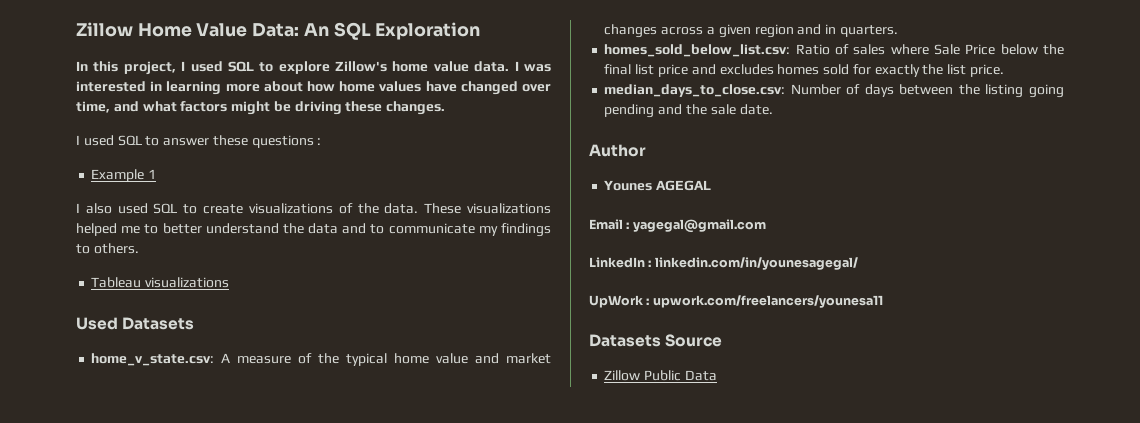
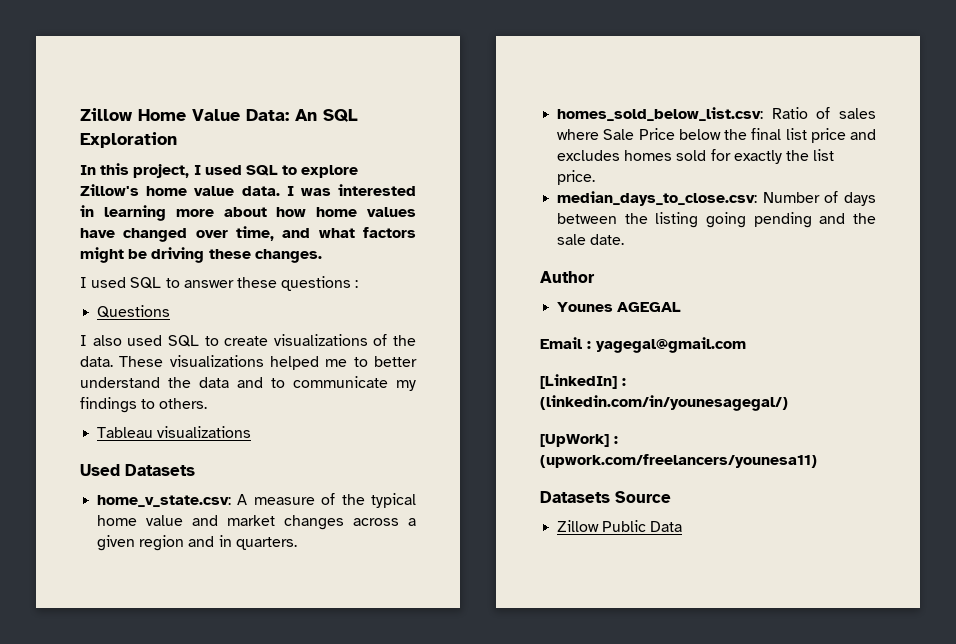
- Example 1
+ Questions
- LinkedIn : linkedin.com/in/younesagegal/
- UpWork : upwork.com/freelancers/younesa11
+ [LinkedIn] : (linkedin.com/in/younesagegal/)
+ [UpWork] : (upwork.com/freelancers/younesa11)

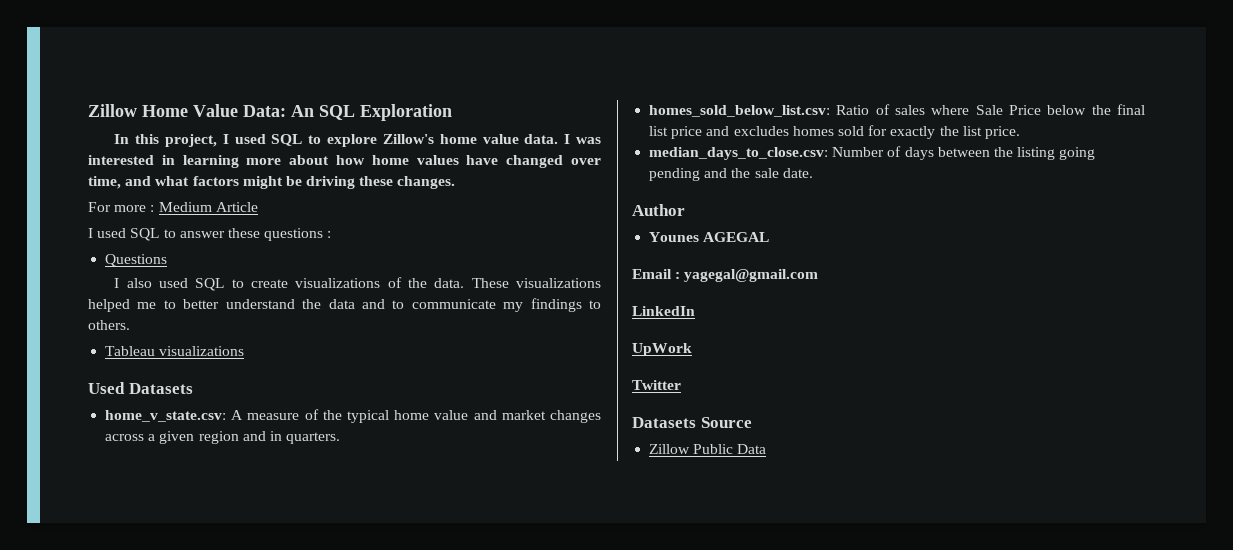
+ For more : Medium Article
- [LinkedIn] : (linkedin.com/in/younesagegal/)
- [UpWork] : (upwork.com/freelancers/younesa11)
+ LinkedIn
+ UpWork
+ Twitter

